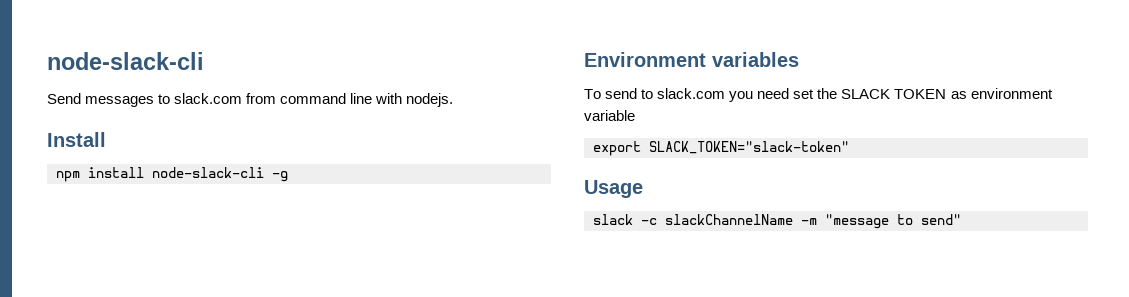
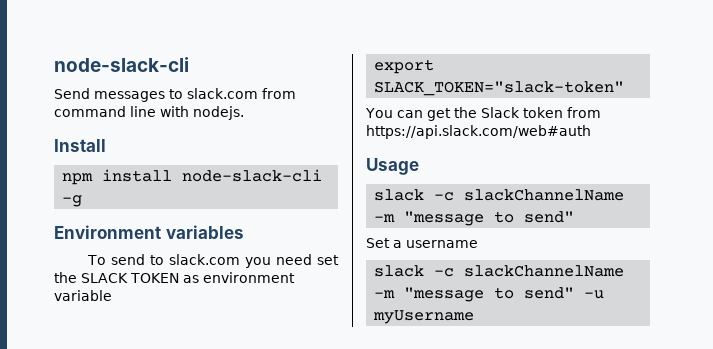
+ You can get the Slack token from https://api.slack.com/web#auth
+ Set a username
+ slack -c slackChannelName -m "message to send" -u myUsername

